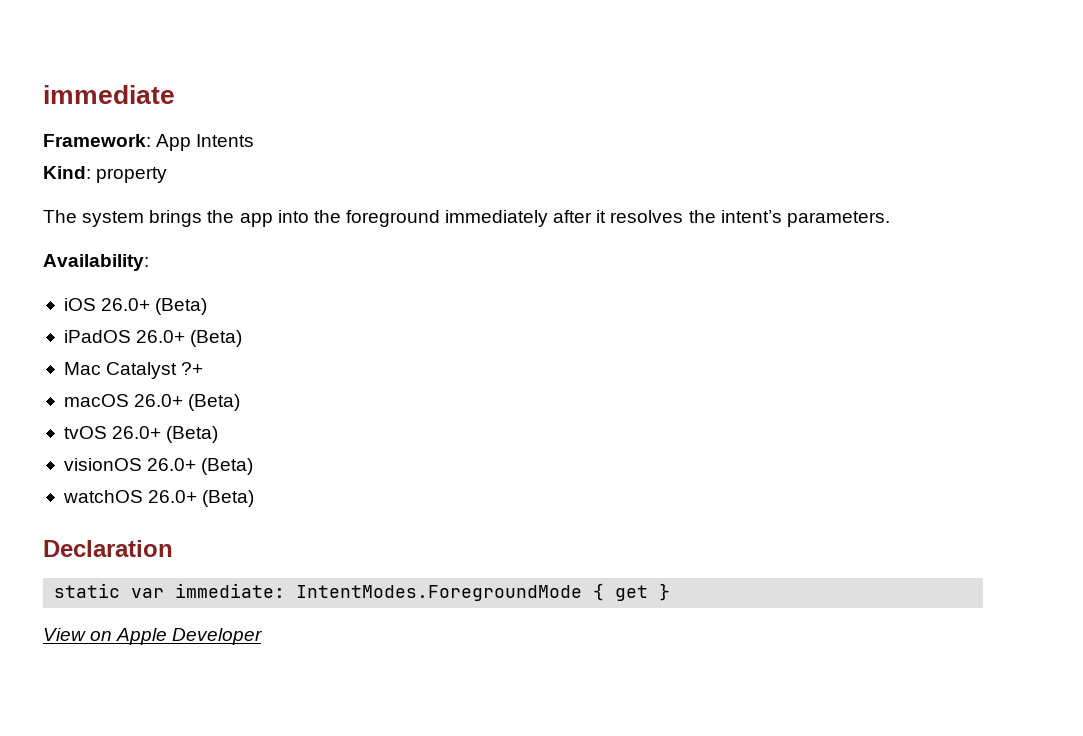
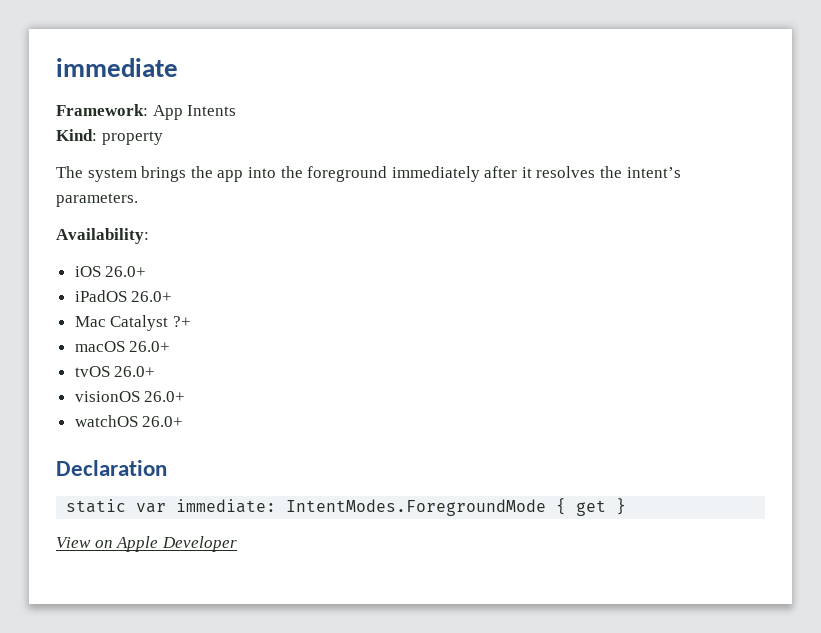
- iOS 26.0+ (Beta)
+ iOS 26.0+
- iPadOS 26.0+ (Beta)
+ iPadOS 26.0+
- macOS 26.0+ (Beta)
+ macOS 26.0+
- tvOS 26.0+ (Beta)
+ tvOS 26.0+
- visionOS 26.0+ (Beta)
+ visionOS 26.0+
- watchOS 26.0+ (Beta)
+ watchOS 26.0+

